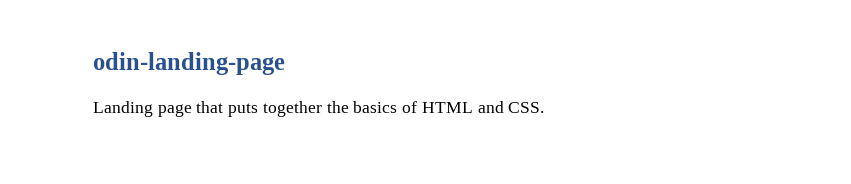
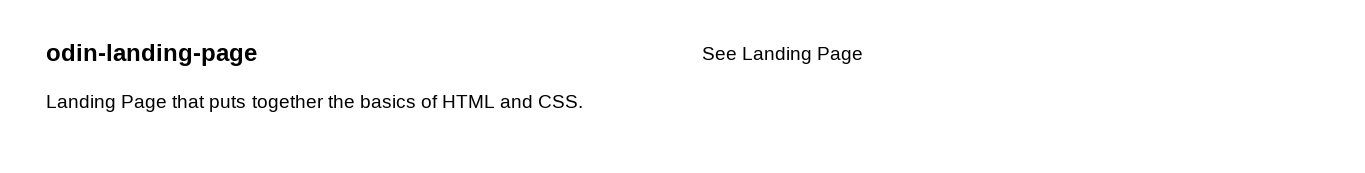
- Landing page that puts together the basics of HTML and CSS.
+ Landing Page that puts together the basics of HTML and CSS.
+ See Landing Page

